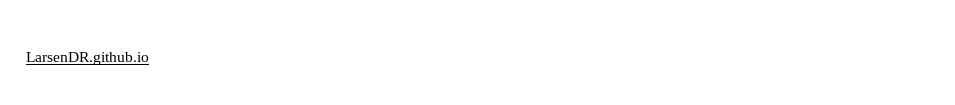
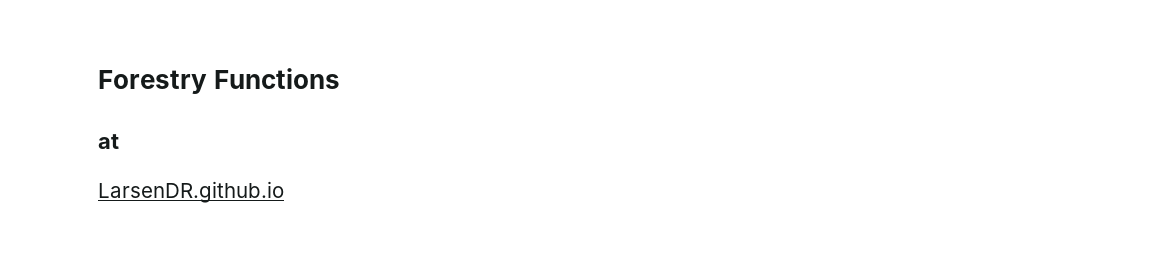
+ Forestry Functions
+ at

